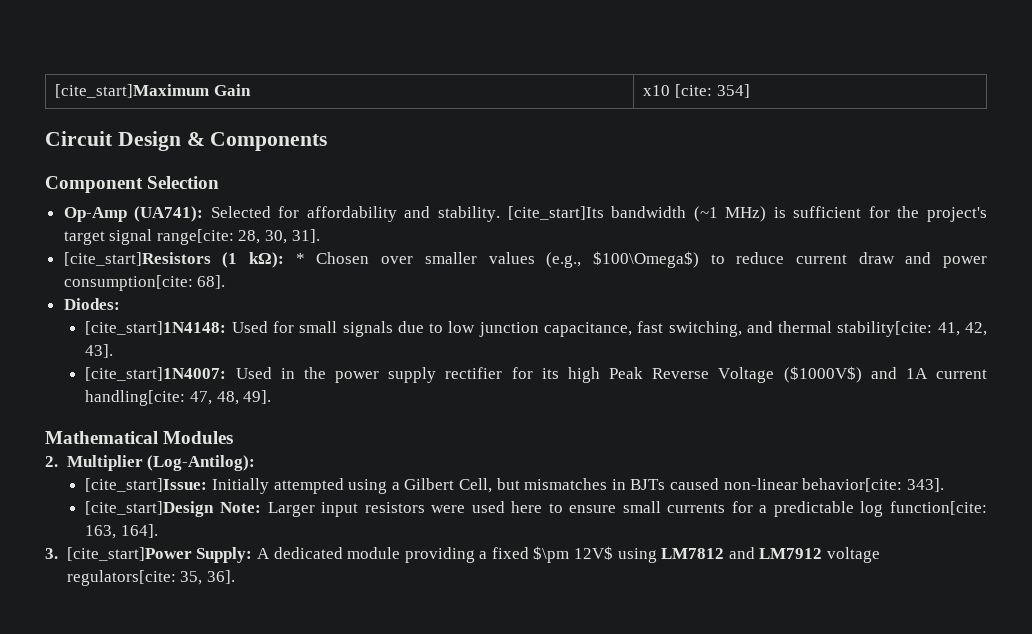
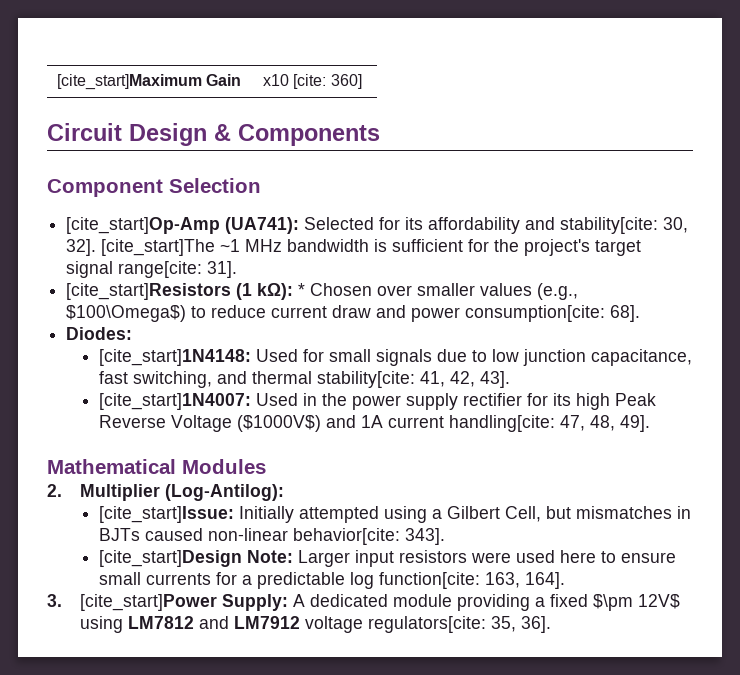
- [cite_start]Maximum Gain | x10 [cite: 354]
+ [cite_start]Maximum Gain | x10 [cite: 360]
- Op-Amp (UA741): Selected for affordability and stability. [cite_start]Its bandwidth (~1 MHz) is sufficient for the project's target signal range[cite: 28, 30, 31].
+ [cite_start]Op-Amp (UA741): Selected for its affordability and stability[cite: 30, 32]. [cite_start]The ~1 MHz bandwidth is sufficient for the project's target signal range[cite: 31].

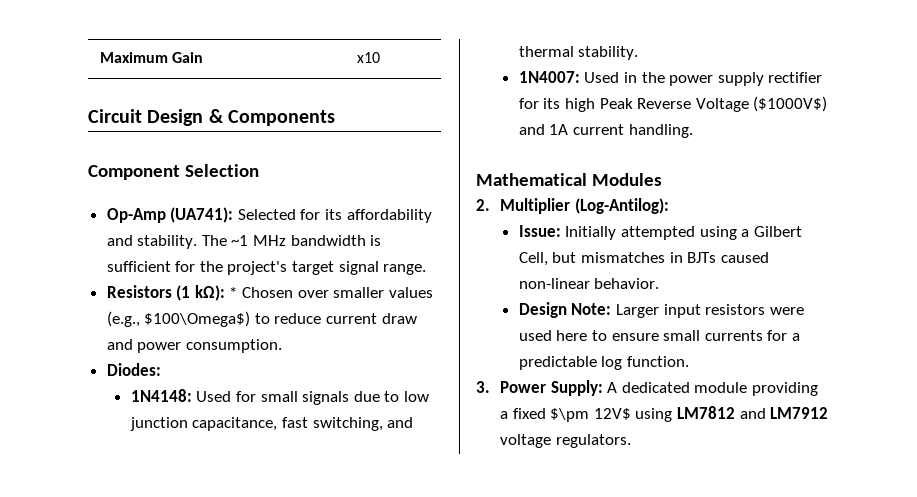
- [cite_start]Maximum Gain | x10 [cite: 360]
+ Maximum Gain | x10
- [cite_start]Op-Amp (UA741): Selected for its affordability and stability[cite: 30, 32]. [cite_start]The ~1 MHz bandwidth is sufficient for the project's target signal range[cite: 31].
- [cite_start]Resistors (1 kΩ): * Chosen over smaller values (e.g., $100\Omega$) to reduce current draw and power consumption[cite: 68].
+ Op-Amp (UA741): Selected for its affordability and stability. The ~1 MHz bandwidth is sufficient for the project's target signal range.
+ Resistors (1 kΩ): * Chosen over smaller values (e.g., $100\Omega$) to reduce current draw and power consumption.
- [cite_start]1N4148: Used for small signals due to low junction capacitance, fast switching, and thermal stability[cite: 41, 42, 43].
- [cite_start]1N4007: Used in the power supply rectifier for its high Peak Reverse Voltage ($1000V$) and 1A current handling[cite: 47, 48, 49].
+ 1N4148: Used for small signals due to low junction capacitance, fast switching, and thermal stability.
+ 1N4007: Used in the power supply rectifier for its high Peak Reverse Voltage ($1000V$) and 1A current handling.
- [cite_start]Issue: Initially attempted using a Gilbert Cell, but mismatches in BJTs caused non-linear behavior[cite: 343].
- [cite_start]Design Note: Larger input resistors were used here to ensure small currents for a predictable log function[cite: 163, 164].
+ Issue: Initially attempted using a Gilbert Cell, but mismatches in BJTs caused non-linear behavior.
+ Design Note: Larger input resistors were used here to ensure small currents for a predictable log function.
- 3. [cite_start]Power Supply: A dedicated module providing a fixed $\pm 12V$ using LM7812 and LM7912 voltage regulators[cite: 35, 36].
+ 3. Power Supply: A dedicated module providing a fixed $\pm 12V$ using LM7812 and LM7912 voltage regulators.

